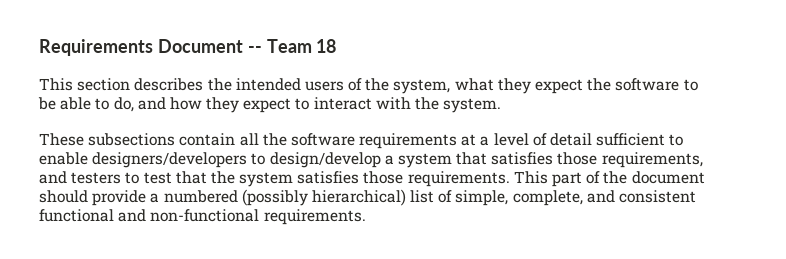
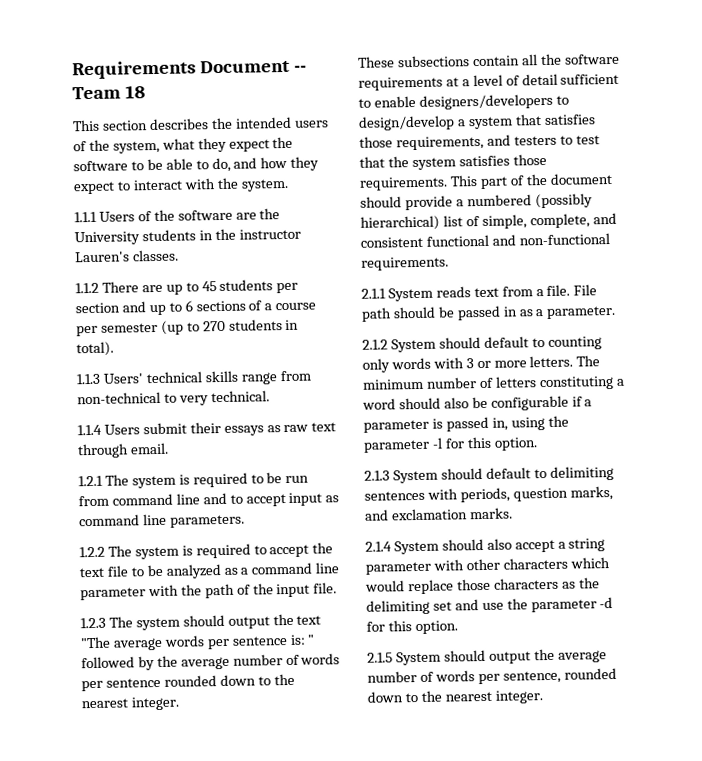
+ 1.1.1 Users of the software are the University students in the instructor Lauren's classes.
+ 1.1.2 There are up to 45 students per section and up to 6 sections of a course per semester (up to 270 students in total).
+ 1.1.3 Users' technical skills range from non-technical to very technical.
+ 1.1.4 Users submit their essays as raw text through email.
+ 1.2.1 The system is required to be run from command line and to accept input as command line parameters.
+ 1.2.2 The system is required to accept the text file to be analyzed as a command line parameter with the path of the input file.
+ 1.2.3 The system should output the text "The average words per sentence is: " followed by the average number of words per sentence rounded down to the nearest integer.
+ 2.1.1 System reads text from a file. File path should be passed in as a parameter.
+ 2.1.2 System should default to counting only words with 3 or more letters. The minimum number of letters constituting a word should also be configurable if a parameter is passed in, using the parameter -l for this option.
+ 2.1.3 System should default to delimiting sentences with periods, question marks, and exclamation marks.
+ 2.1.4 System should also accept a string parameter with other characters which would replace those characters as the delimiting set and use the parameter -d for this option.
+ 2.1.5 System should output the average number of words per sentence, rounded down to the nearest integer.

